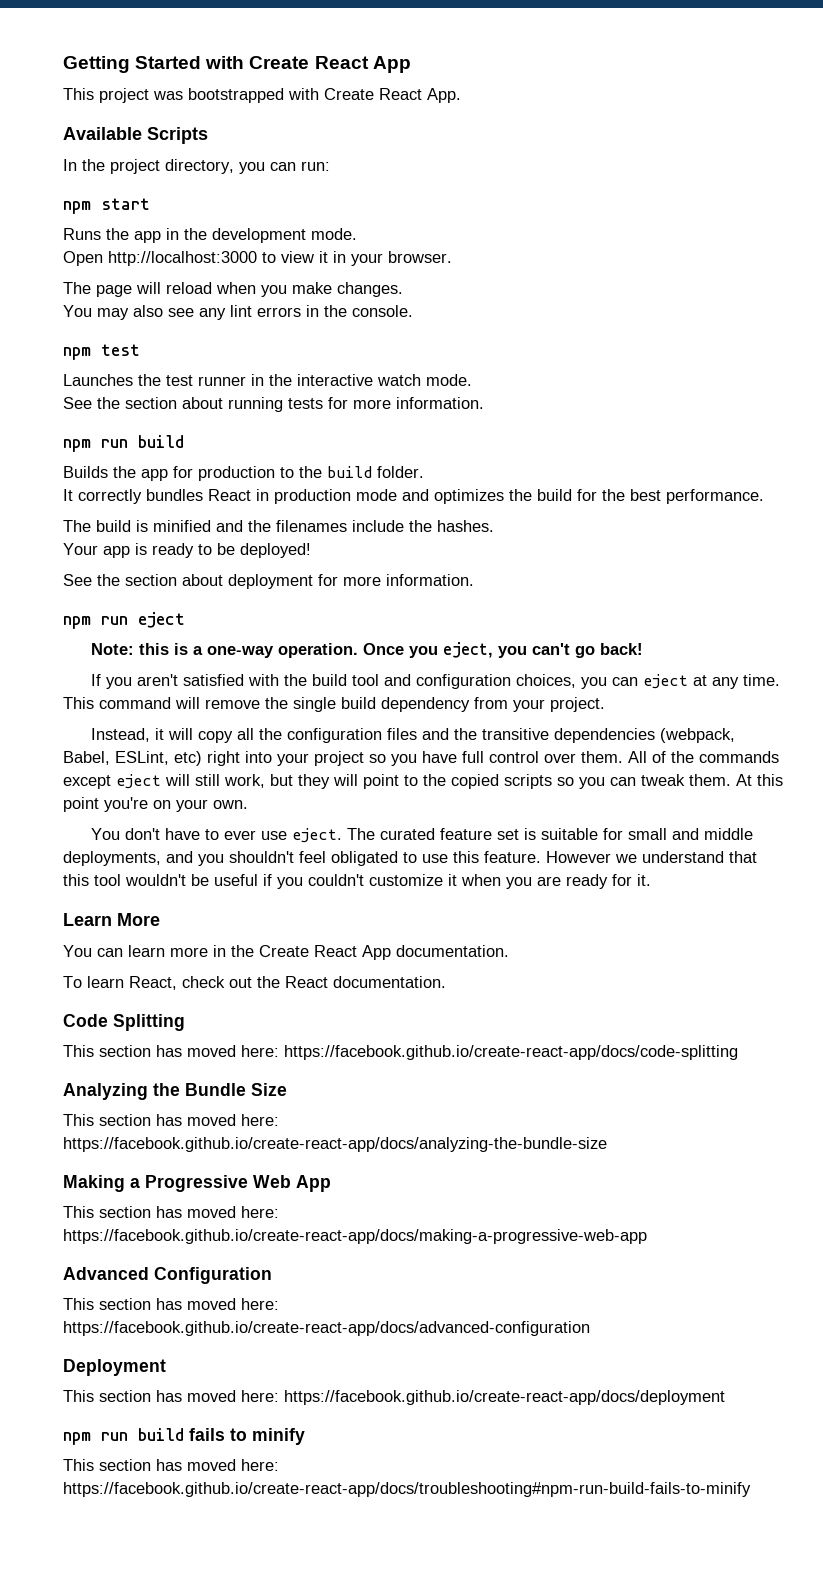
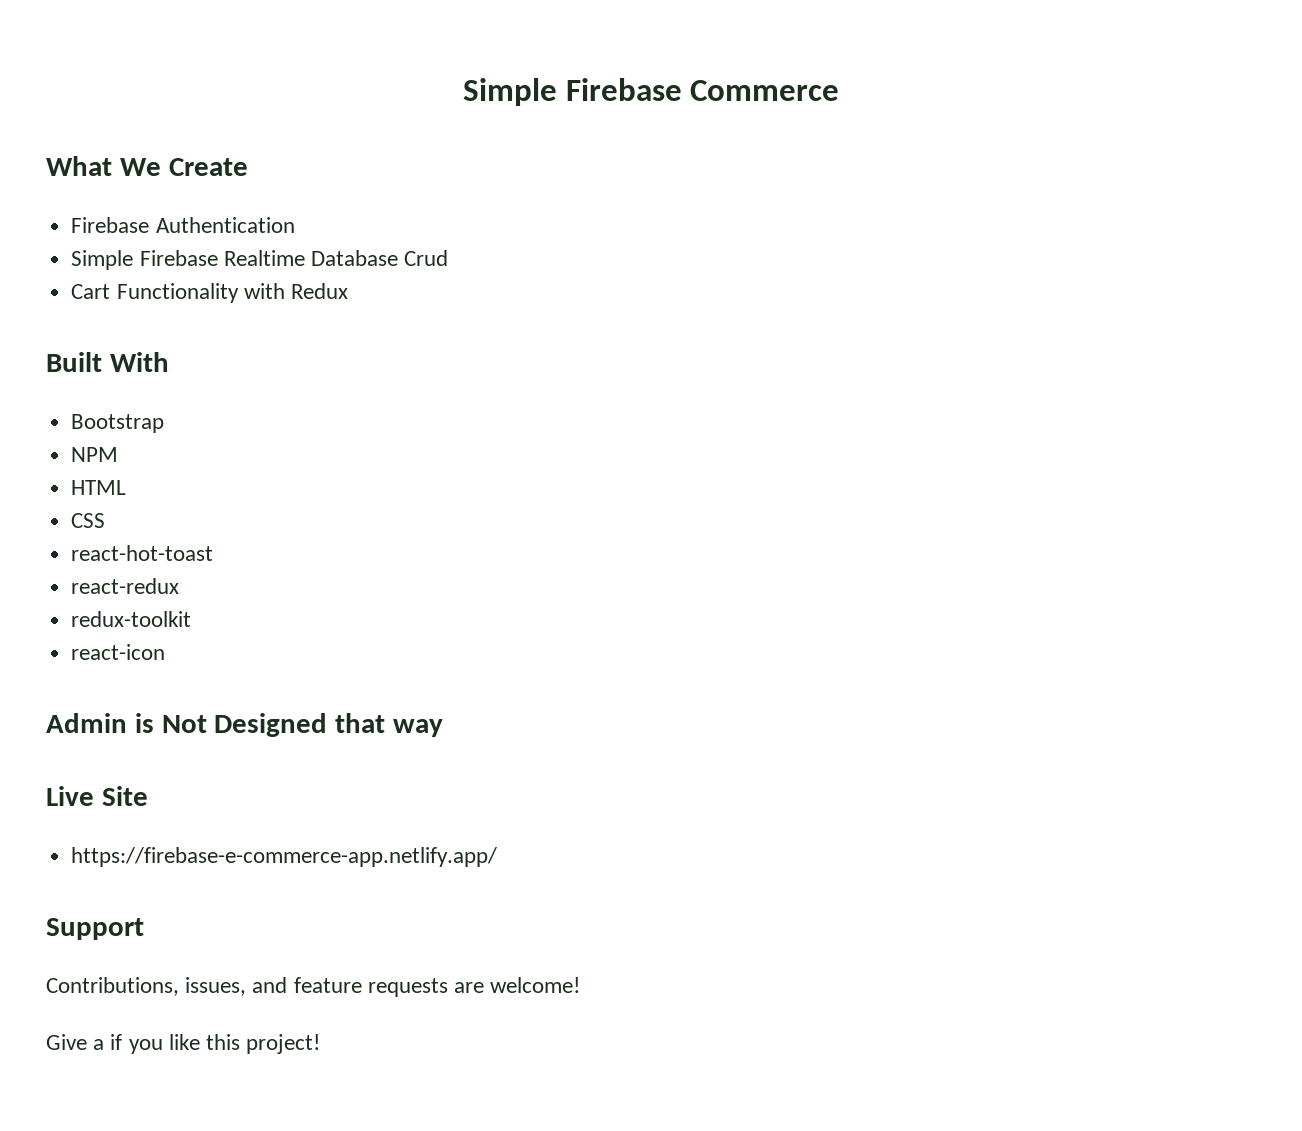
- Getting Started with Create React App
- This project was bootstrapped with Create React App.
- Available Scripts
- In the project directory, you can run:
- npm start
- Runs the app in the development mode.
- Open http://localhost:3000 to view it in your browser.
- The page will reload when you make changes.
- You may also see any lint errors in the console.
- npm test
- Launches the test runner in the interactive watch mode.
- See the section about running tests for more information.
- npm run build
- Builds the app for production to the build folder.
- It correctly bundles React in production mode and optimizes the build for the best performance.
- The build is minified and the filenames include the hashes.
- Your app is ready to be deployed!
- See the section about deployment for more information.
- npm run eject
- Note: this is a one-way operation. Once you eject, you can't go back!
- If you aren't satisfied with the build tool and configuration choices, you can eject at any time. This command will remove the single build dependency from your project.
- Instead, it will copy all the configuration files and the transitive dependencies (webpack, Babel, ESLint, etc) right into your project so you have full control over them. All of the commands except eject will still work, but they will point to the copied scripts so you can tweak them. At this point you're on your own.
- You don't have to ever use eject. The curated feature set is suitable for small and middle deployments, and you shouldn't feel obligated to use this feature. However we understand that this tool wouldn't be useful if you couldn't customize it when you are ready for it.
- Learn More
- You can learn more in the Create React App documentation.
- To learn React, check out the React documentation.
- Code Splitting
- This section has moved here: https://facebook.github.io/create-react-app/docs/code-splitting
- Analyzing the Bundle Size
- This section has moved here: https://facebook.github.io/create-react-app/docs/analyzing-the-bundle-size
- Making a Progressive Web App
- This section has moved here: https://facebook.github.io/create-react-app/docs/making-a-progressive-web-app
- Advanced Configuration
- This section has moved here: https://facebook.github.io/create-react-app/docs/advanced-configuration
- Deployment
- This section has moved here: https://facebook.github.io/create-react-app/docs/deployment
- npm run build fails to minify
- This section has moved here: https://facebook.github.io/create-react-app/docs/troubleshooting#npm-run-build-fails-to-minify
+ Simple Firebase Commerce
+ What We Create
+ Firebase Authentication
+ Simple Firebase Realtime Database Crud
+ Cart Functionality with Redux
+ Built With
+ Bootstrap
+ NPM
+ HTML
+ CSS
+ react-hot-toast
+ react-redux
+ redux-toolkit
+ react-icon
+ Admin is Not Designed that way
+ Live Site
+ https://firebase-e-commerce-app.netlify.app/
+ Support
+ Contributions, issues, and feature requests are welcome!
+ Give a if you like this project!

